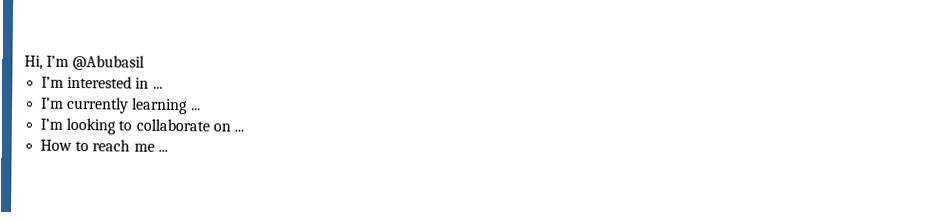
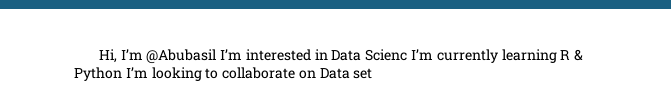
- Hi, I’m @Abubasil
- I’m interested in ...
- I’m currently learning ...
- I’m looking to collaborate on ...
- How to reach me ...
+ Hi, I’m @Abubasil I’m interested in Data Scienc I’m currently learning R & Python I’m looking to collaborate on Data set

